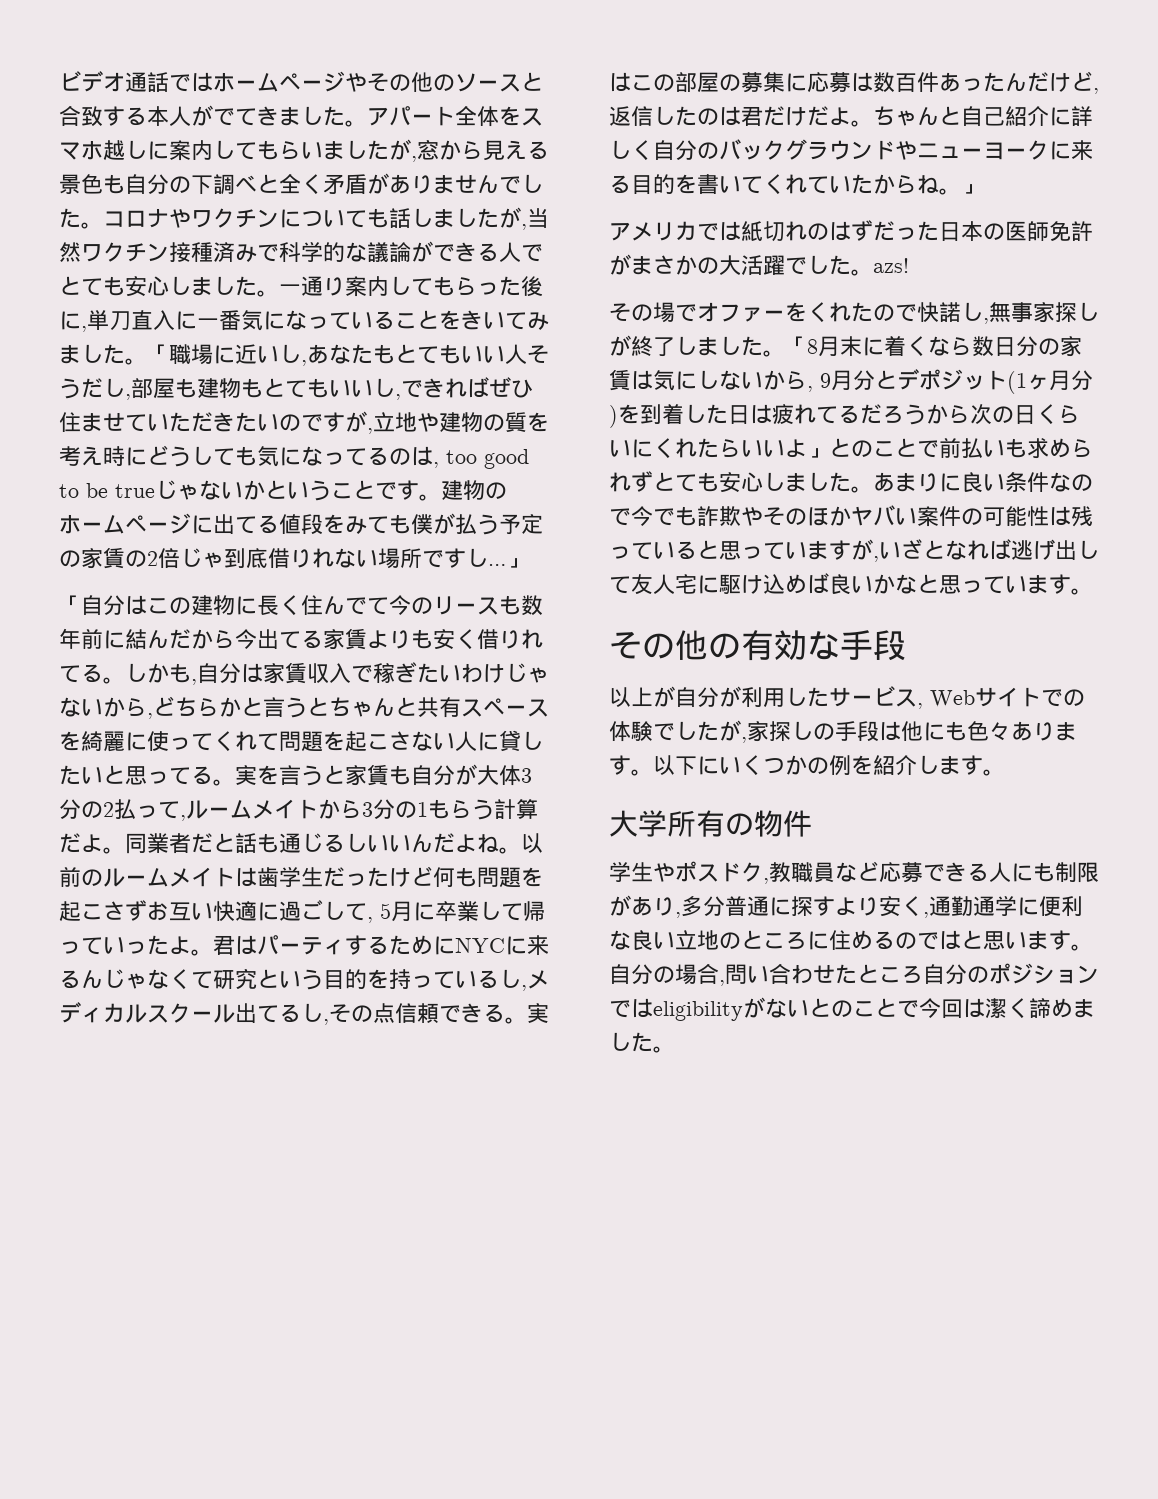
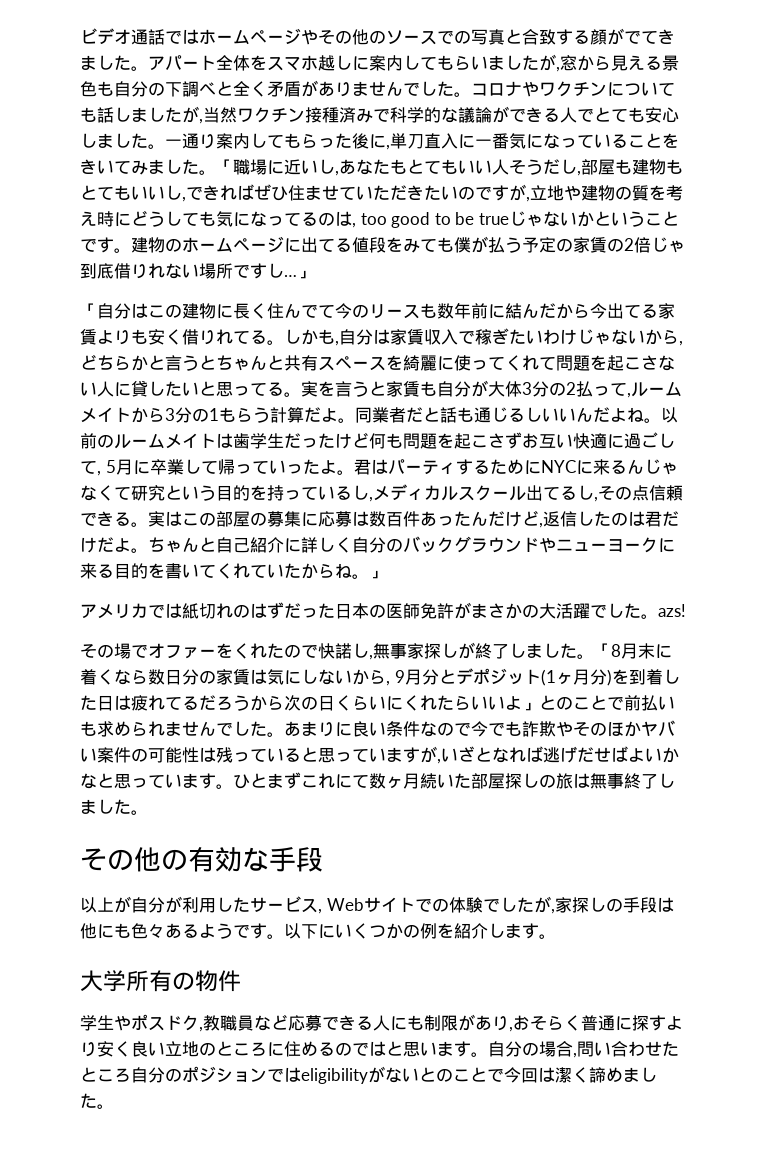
- ビデオ通話ではホームページやその他のソースと合致する本人がでてきました。
+ ビデオ通話ではホームページやその他のソースでの写真と合致する顔がでてきました。
- 「8月末に着くなら数日分の家賃は気にしないから, 9月分とデポジット(1ヶ月分)を到着した日は疲れてるだろうから次の日くらいにくれたらいいよ」とのことで前払いも求められずとても安心しました。
+ 「8月末に着くなら数日分の家賃は気にしないから, 9月分とデポジット(1ヶ月分)を到着した日は疲れてるだろうから次の日くらいにくれたらいいよ」とのことで前払いも求められませんでした。
- あまりに良い条件なので今でも詐欺やそのほかヤバい案件の可能性は残っていると思っていますが,いざとなれば逃げ出して友人宅に駆け込めば良いかなと思っています。
+ あまりに良い条件なので今でも詐欺やそのほかヤバい案件の可能性は残っていると思っていますが,いざとなれば逃げだせばよいかなと思っています。ひとまずこれにて数ヶ月続いた部屋探しの旅は無事終了しました。
- 以上が自分が利用したサービス, Webサイトでの体験でしたが,家探しの手段は他にも色々あります。
+ 以上が自分が利用したサービス, Webサイトでの体験でしたが,家探しの手段は他にも色々あるようです。
- 学生やポスドク,教職員など応募できる人にも制限があり,多分普通に探すより安く,通勤通学に便利な良い立地のところに住めるのではと思います。
+ 学生やポスドク,教職員など応募できる人にも制限があり,おそらく普通に探すより安く良い立地のところに住めるのではと思います。

